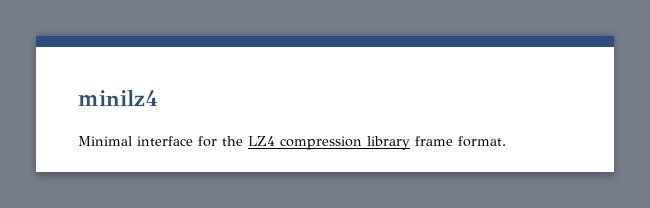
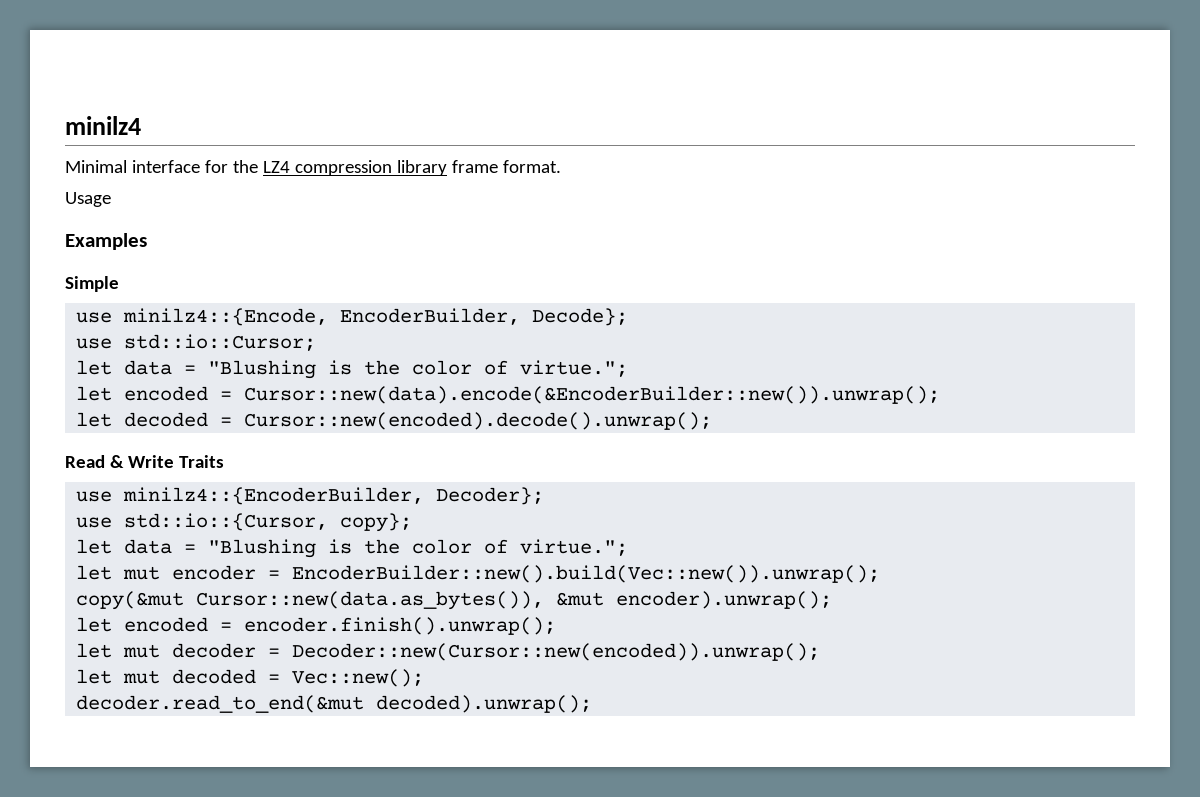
+ Usage
+ Examples
+ Simple
+ use minilz4::{Encode, EncoderBuilder, Decode};
+ use std::io::Cursor;
+ let data = "Blushing is the color of virtue.";
+ let encoded = Cursor::new(data).encode(&EncoderBuilder::new()).unwrap();
+ let decoded = Cursor::new(encoded).decode().unwrap();
+ Read & Write Traits
+ use minilz4::{EncoderBuilder, Decoder};
+ use std::io::{Cursor, copy};
+ let data = "Blushing is the color of virtue.";
+ let mut encoder = EncoderBuilder::new().build(Vec::new()).unwrap();
+ copy(&mut Cursor::new(data.as_bytes()), &mut encoder).unwrap();
+ let encoded = encoder.finish().unwrap();
+ let mut decoder = Decoder::new(Cursor::new(encoded)).unwrap();
+ let mut decoded = Vec::new();
+ decoder.read_to_end(&mut decoded).unwrap();

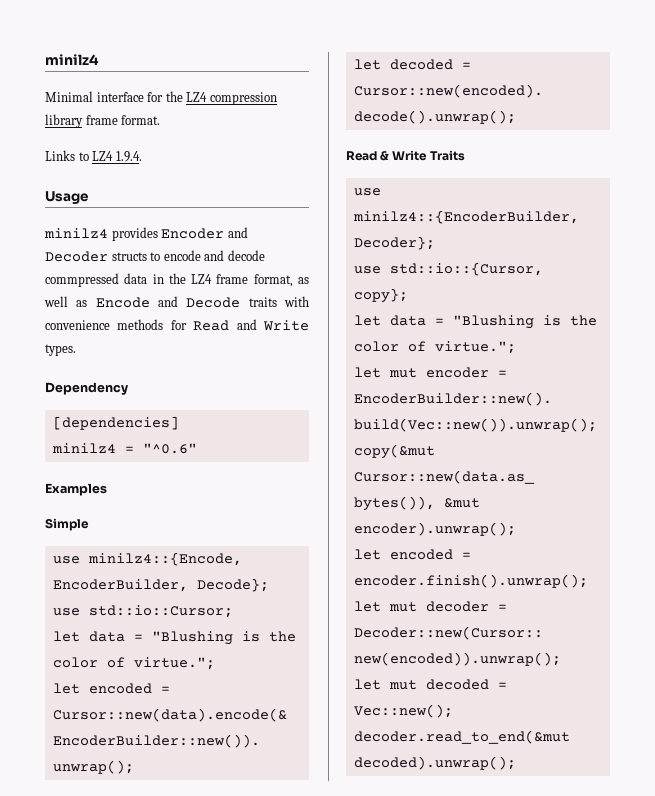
+ Links to LZ4 1.9.4.
  Usage
+ minilz4 provides Encoder and Decoder structs to encode and decode commpressed data in the LZ4 frame format, as well as Encode and Decode traits with convenience methods for Read and Write types.
+ Dependency
+ [dependencies]
+ minilz4 = "^0.6"

